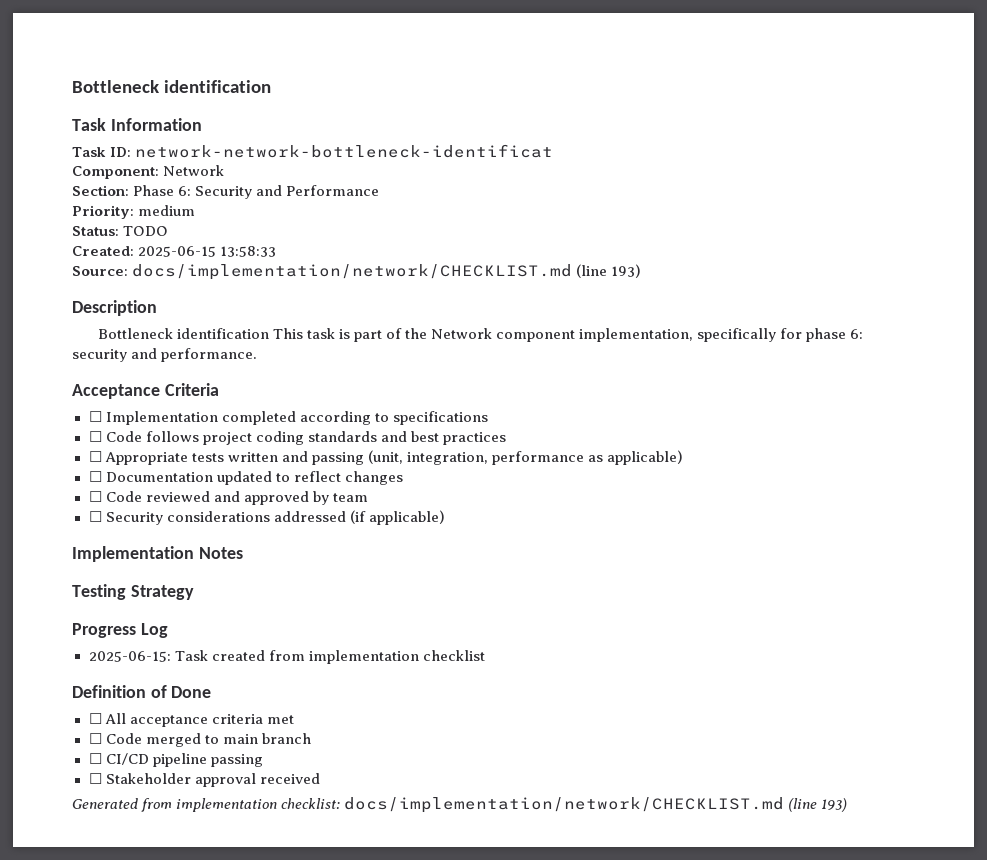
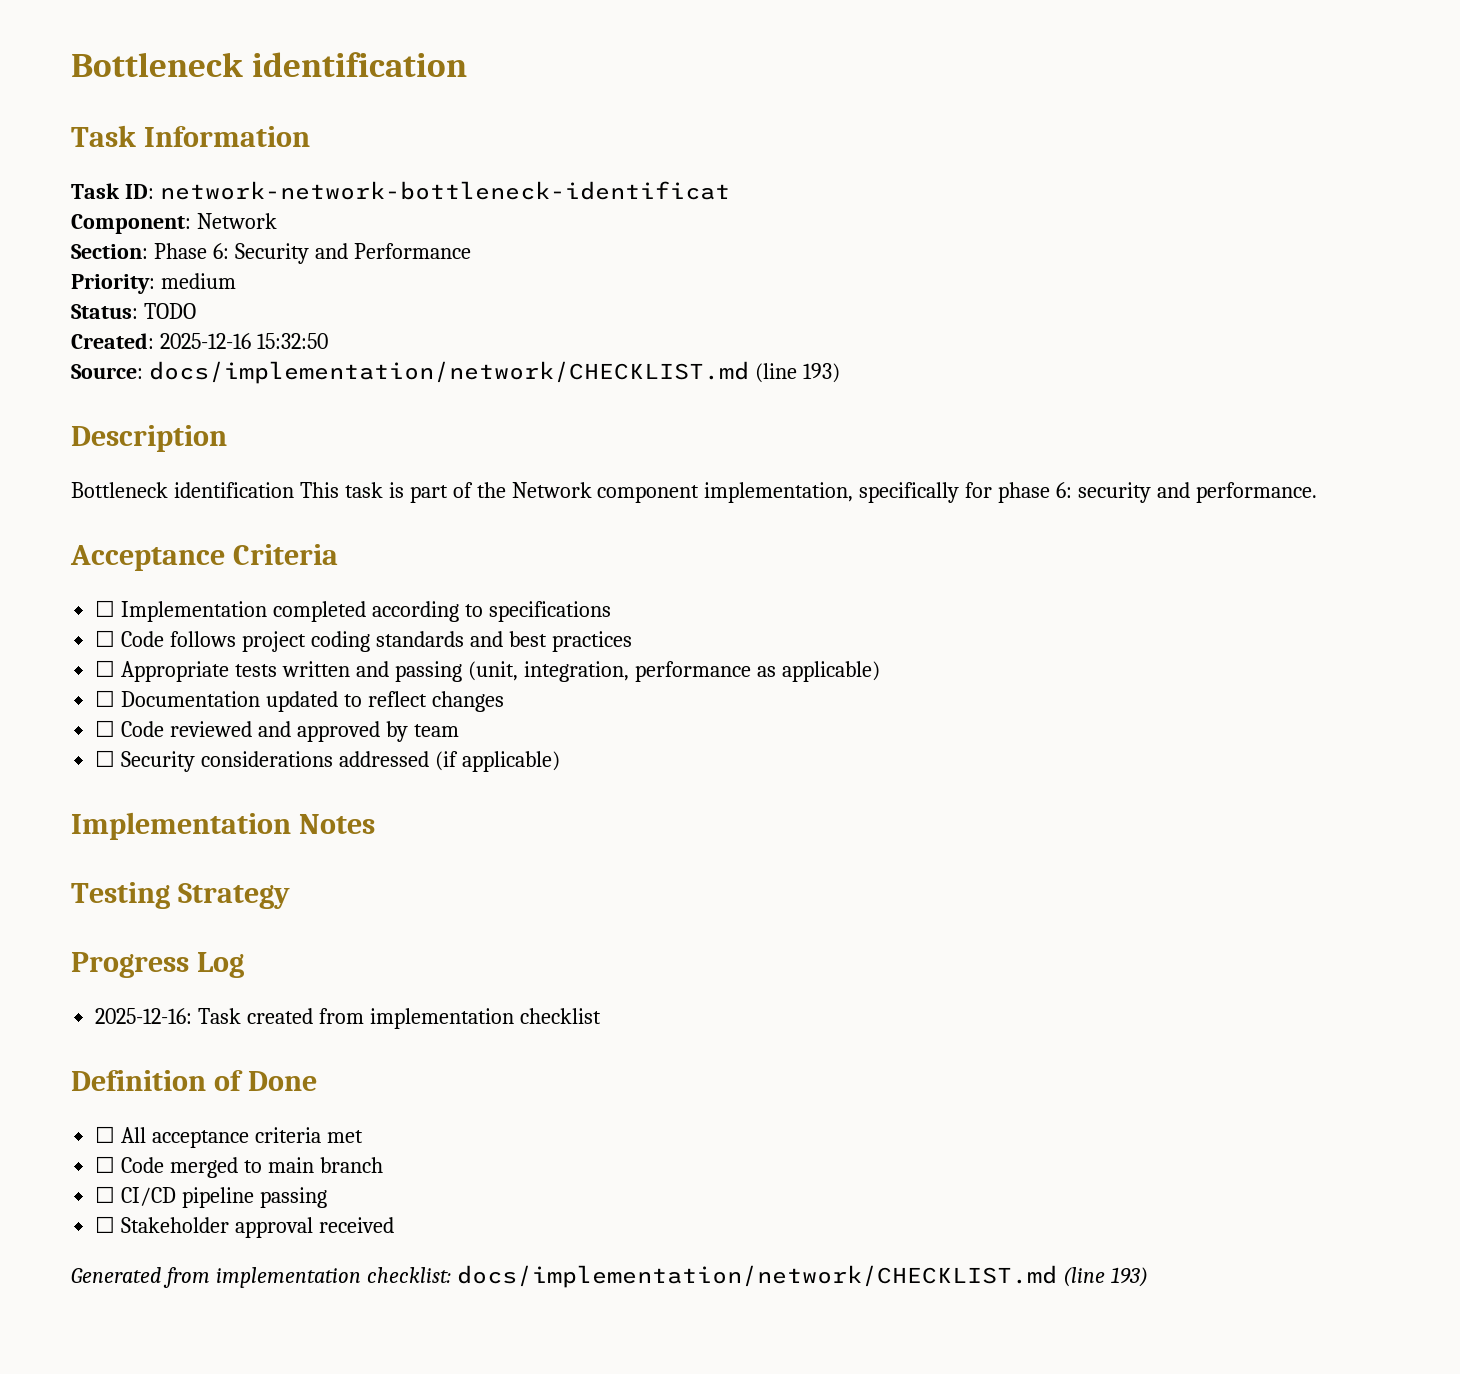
- Created: 2025-06-15 13:58:33
+ Created: 2025-12-16 15:32:50
- 2025-06-15: Task created from implementation checklist
+ 2025-12-16: Task created from implementation checklist

